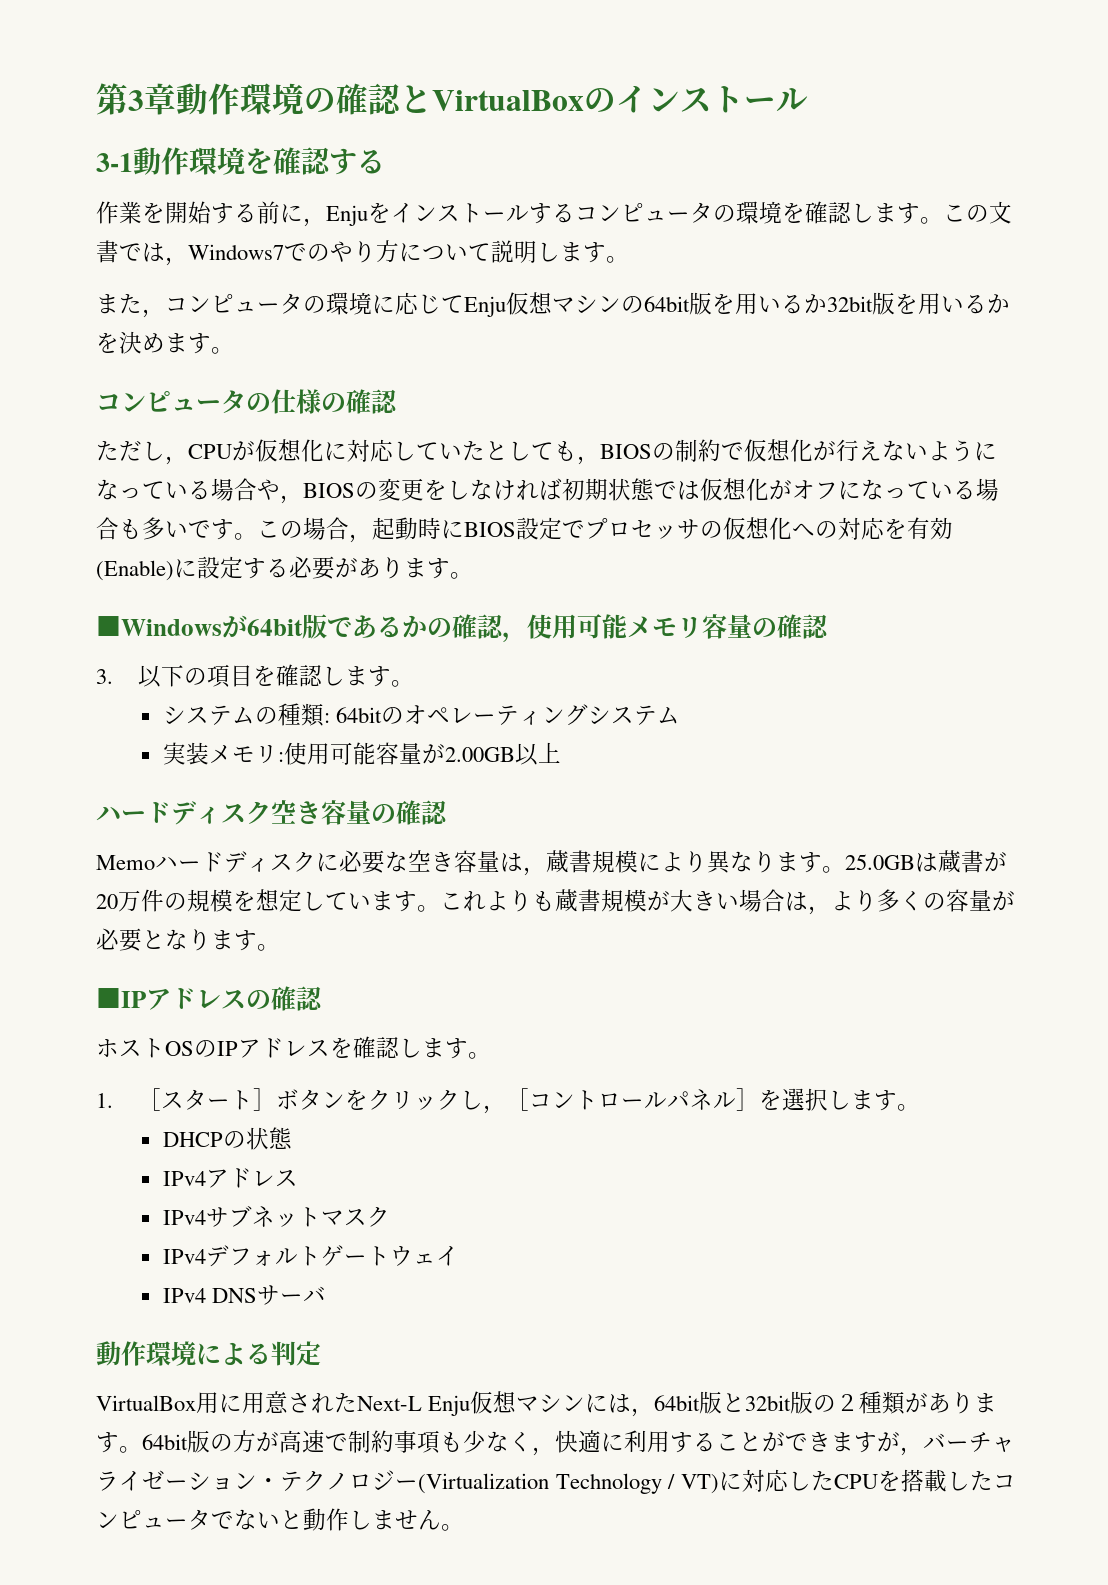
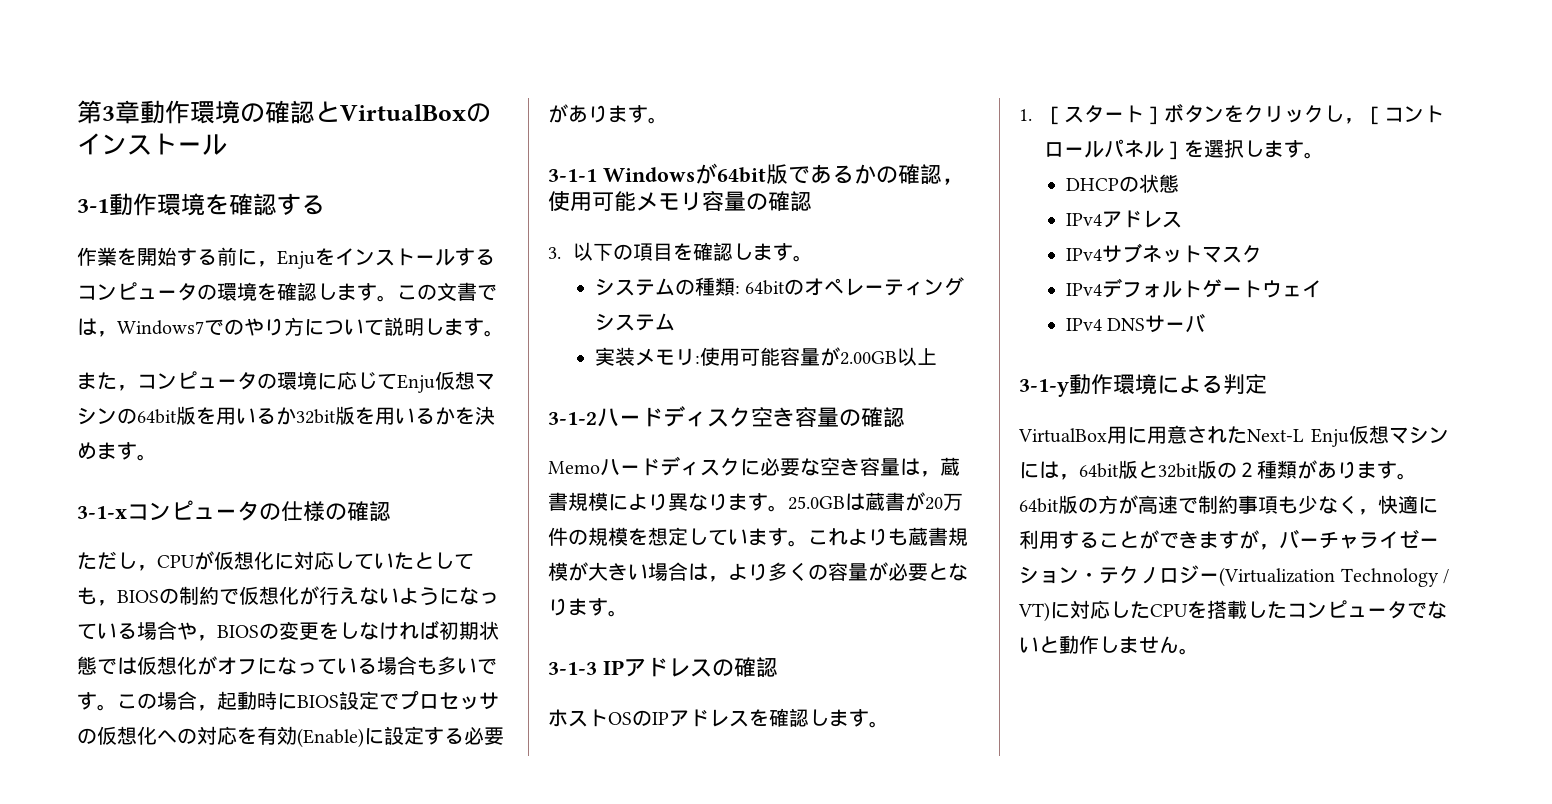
- コンピュータの仕様の確認
+ 3-1-xコンピュータの仕様の確認
- ■Windowsが64bit版であるかの確認，使用可能メモリ容量の確認
+ 3-1-1 Windowsが64bit版であるかの確認，使用可能メモリ容量の確認
- ハードディスク空き容量の確認
+ 3-1-2ハードディスク空き容量の確認
- ■IPアドレスの確認
+ 3-1-3 IPアドレスの確認
- 動作環境による判定
+ 3-1-y動作環境による判定

